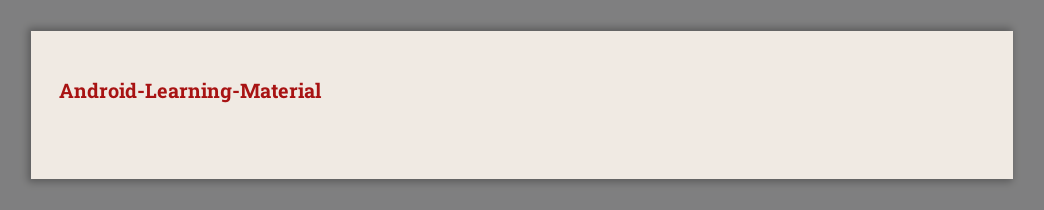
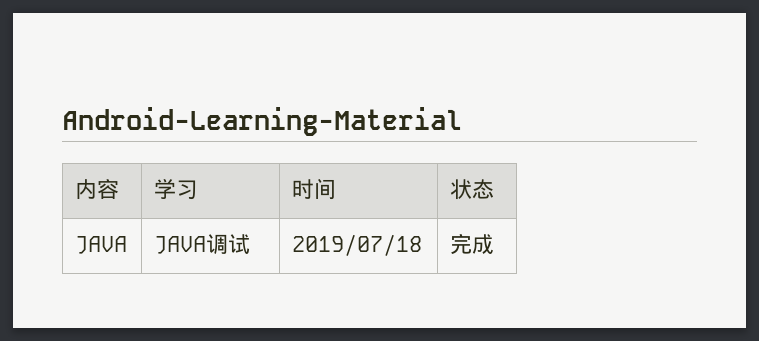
+ 内容 | 学习 | 时间 | 状态
+ JAVA | JAVA调试 | 2019/07/18 | 完成

